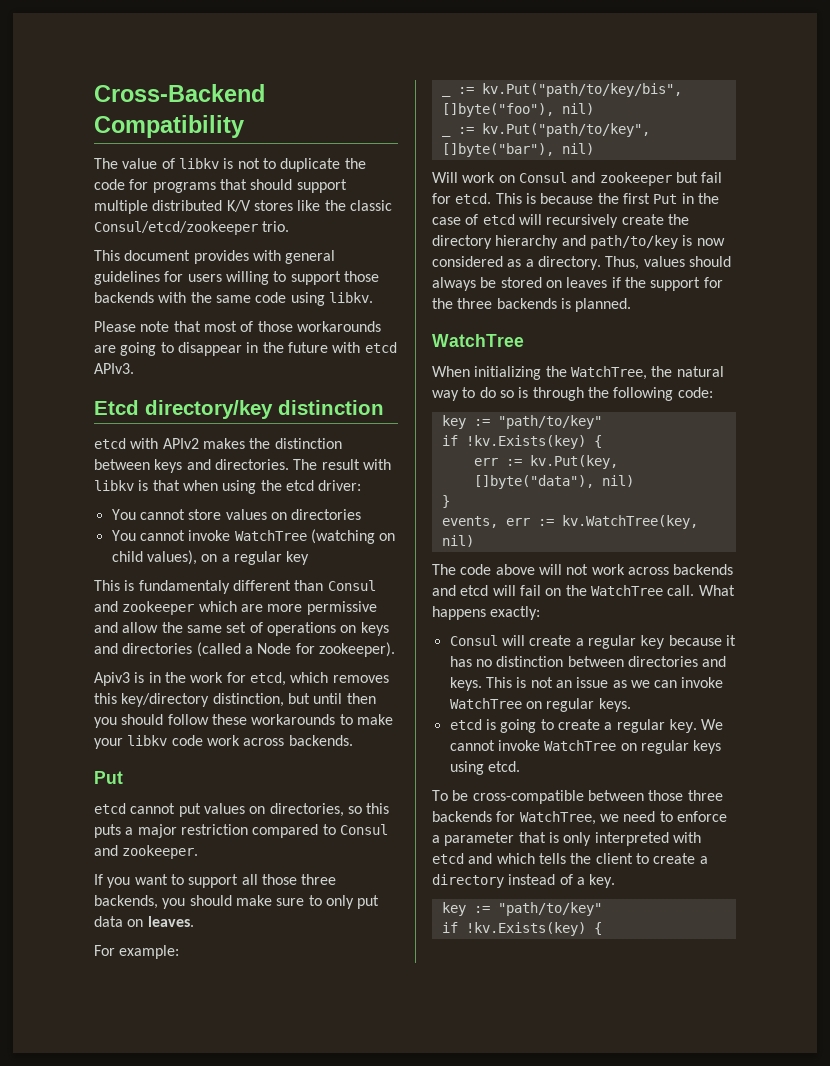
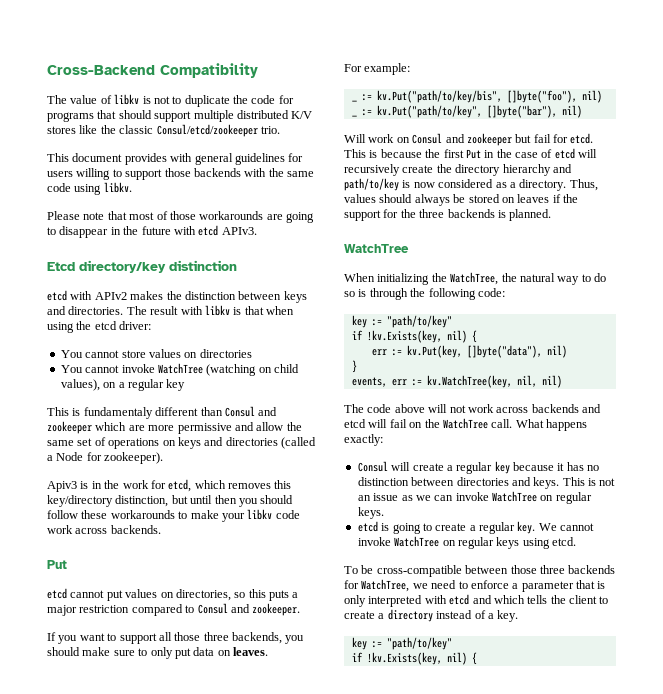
  When initializing the WatchTree, the natural way to do so is through the following code:
  key := "path/to/key"
- if !kv.Exists(key) {
+ if !kv.Exists(key, nil) {
- events, err := kv.WatchTree(key, nil)
+ events, err := kv.WatchTree(key, nil, nil)
  To be cross-compatible between those three backends for WatchTree, we need to enforce a parameter that is only interpreted with etcd and which tells the client to create a directory instead of a key.
  key := "path/to/key"
- if !kv.Exists(key) {
+ if !kv.Exists(key, nil) {

